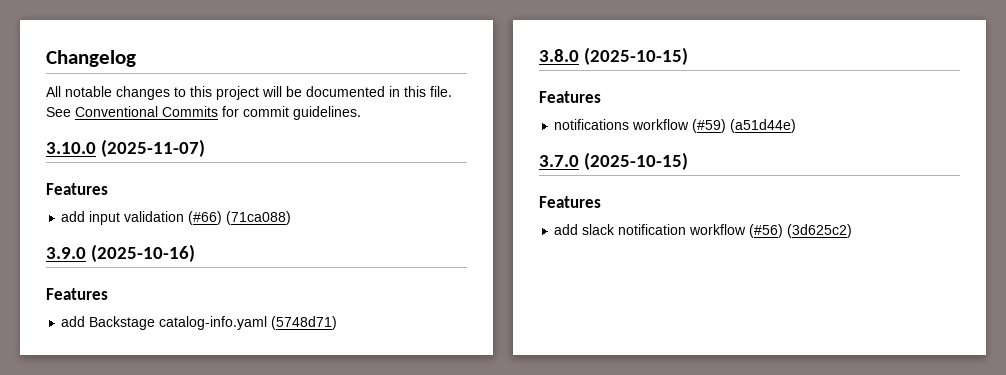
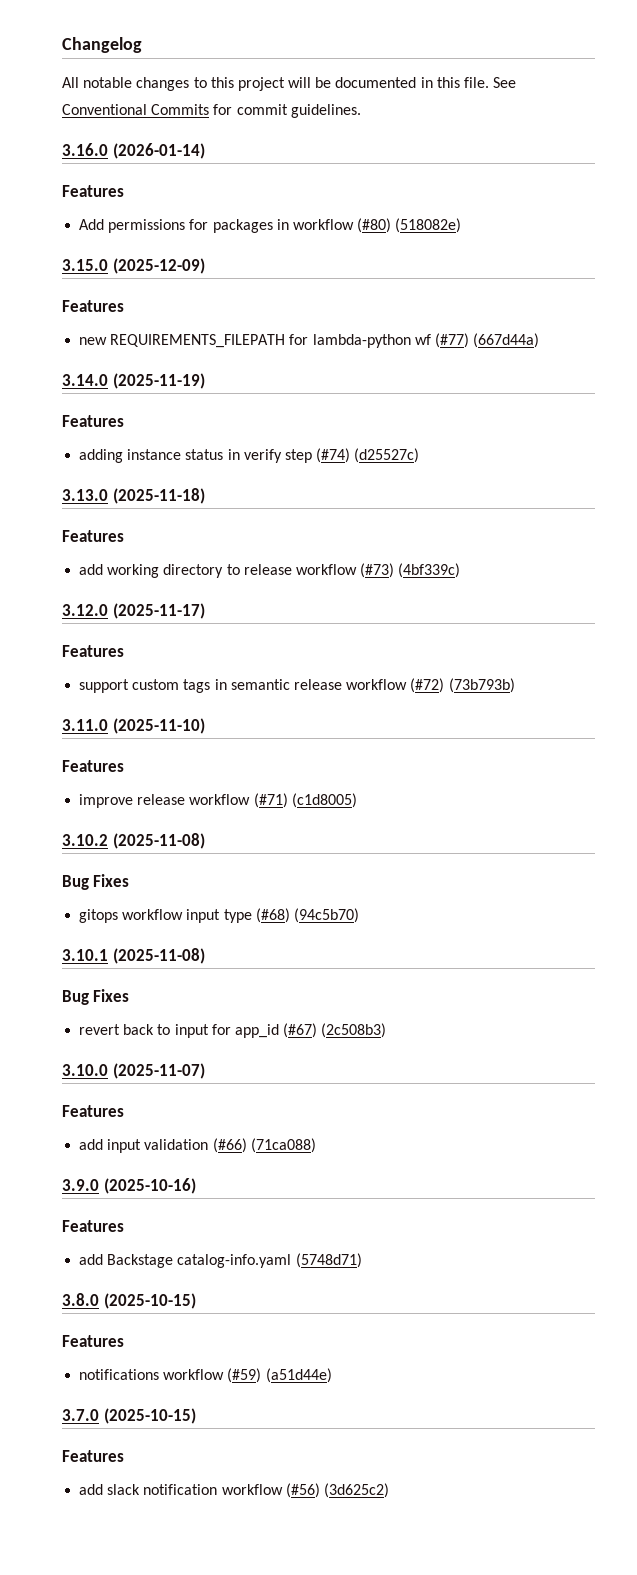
+ 3.16.0 (2026-01-14)
+ Features
+ Add permissions for packages in workflow (#80) (518082e)
+ 3.15.0 (2025-12-09)
+ Features
+ new REQUIREMENTS_FILEPATH for lambda-python wf (#77) (667d44a)
+ 3.14.0 (2025-11-19)
+ Features
+ adding instance status in verify step (#74) (d25527c)
+ 3.13.0 (2025-11-18)
+ Features
+ add working directory to release workflow (#73) (4bf339c)
+ 3.12.0 (2025-11-17)
+ Features
+ support custom tags in semantic release workflow (#72) (73b793b)
+ 3.11.0 (2025-11-10)
+ Features
+ improve release workflow (#71) (c1d8005)
+ 3.10.2 (2025-11-08)
+ Bug Fixes
+ gitops workflow input type (#68) (94c5b70)
+ 3.10.1 (2025-11-08)
+ Bug Fixes
+ revert back to input for app_id (#67) (2c508b3)

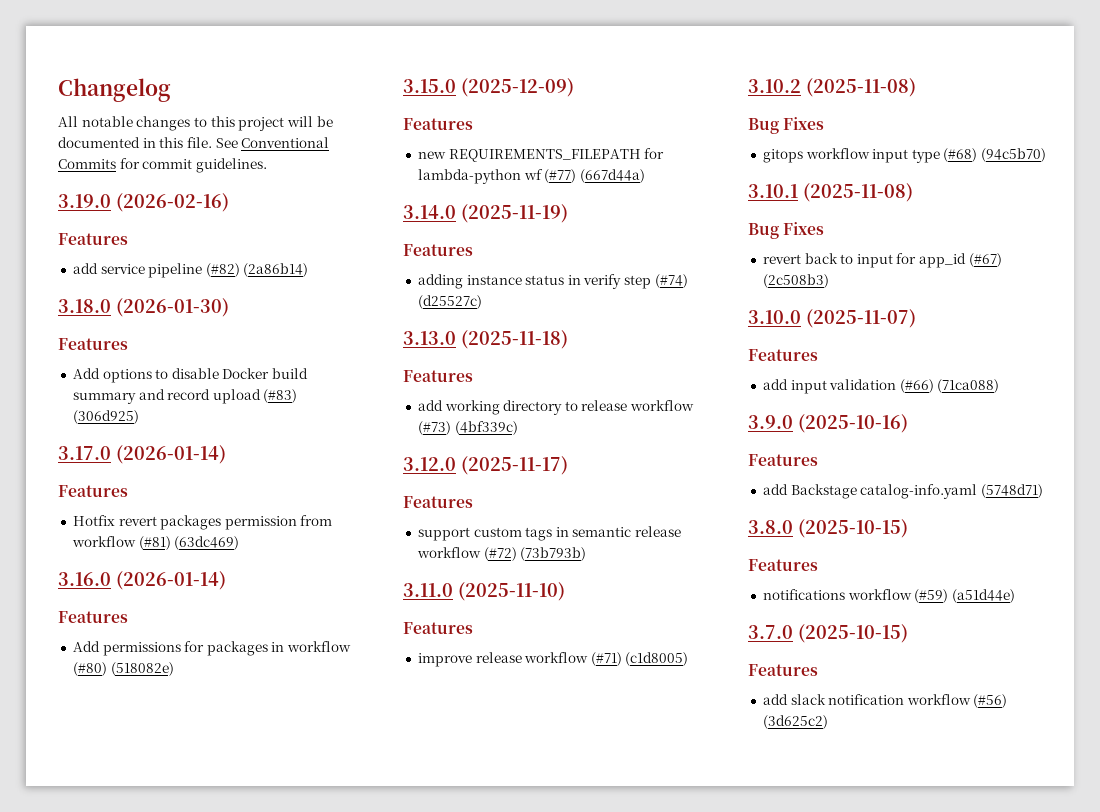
+ 3.19.0 (2026-02-16)
+ Features
+ add service pipeline (#82) (2a86b14)
+ 3.18.0 (2026-01-30)
+ Features
+ Add options to disable Docker build summary and record upload (#83) (306d925)
+ 3.17.0 (2026-01-14)
+ Features
+ Hotfix revert packages permission from workflow (#81) (63dc469)

